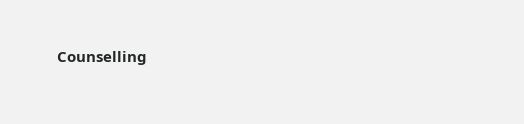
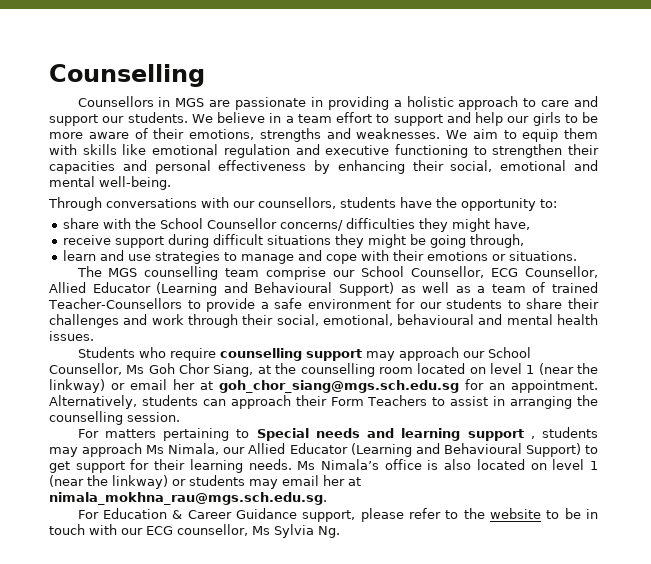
+ Counsellors in MGS are passionate in providing a holistic approach to care and support our students. We believe in a team effort to support and help our girls to be more aware of their emotions, strengths and weaknesses. We aim to equip them with skills like emotional regulation and executive functioning to strengthen their capacities and personal effectiveness by enhancing their social, emotional and mental well-being.
+ Through conversations with our counsellors, students have the opportunity to:
+ share with the School Counsellor concerns/ difficulties they might have,
+ receive support during difficult situations they might be going through,
+ learn and use strategies to manage and cope with their emotions or situations.
+ The MGS counselling team comprise our School Counsellor, ECG Counsellor, Allied Educator (Learning and Behavioural Support) as well as a team of trained Teacher-Counsellors to provide a safe environment for our students to share their challenges and work through their social, emotional, behavioural and mental health issues.
+ Students who require counselling support may approach our School Counsellor, Ms Goh Chor Siang, at the counselling room located on level 1 (near the linkway) or email her at goh_chor_siang@mgs.sch.edu.sg for an appointment. Alternatively, students can approach their Form Teachers to assist in arranging the counselling session.
+ For matters pertaining to Special needs and learning support , students may approach Ms Nimala, our Allied Educator (Learning and Behavioural Support) to get support for their learning needs. Ms Nimala’s office is also located on level 1 (near the linkway) or students may email her at nimala_mokhna_rau@mgs.sch.edu.sg.
+ For Education & Career Guidance support, please refer to the website to be in touch with our ECG counsellor, Ms Sylvia Ng.

